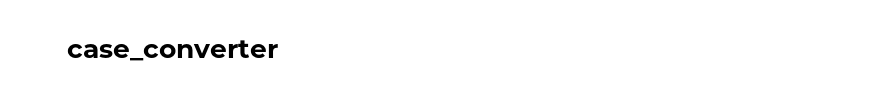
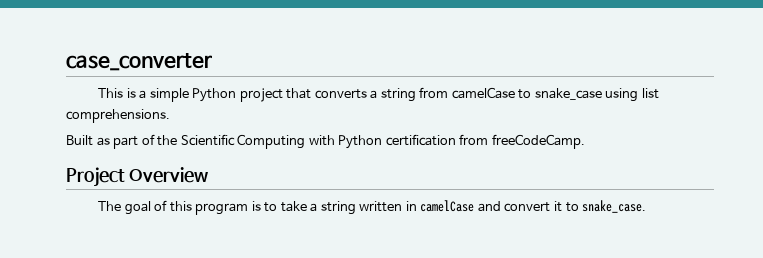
+ This is a simple Python project that converts a string from camelCase to snake_case using list comprehensions.
+ Built as part of the Scientific Computing with Python certification from freeCodeCamp.
+ Project Overview
+ The goal of this program is to take a string written in camelCase and convert it to snake_case.

